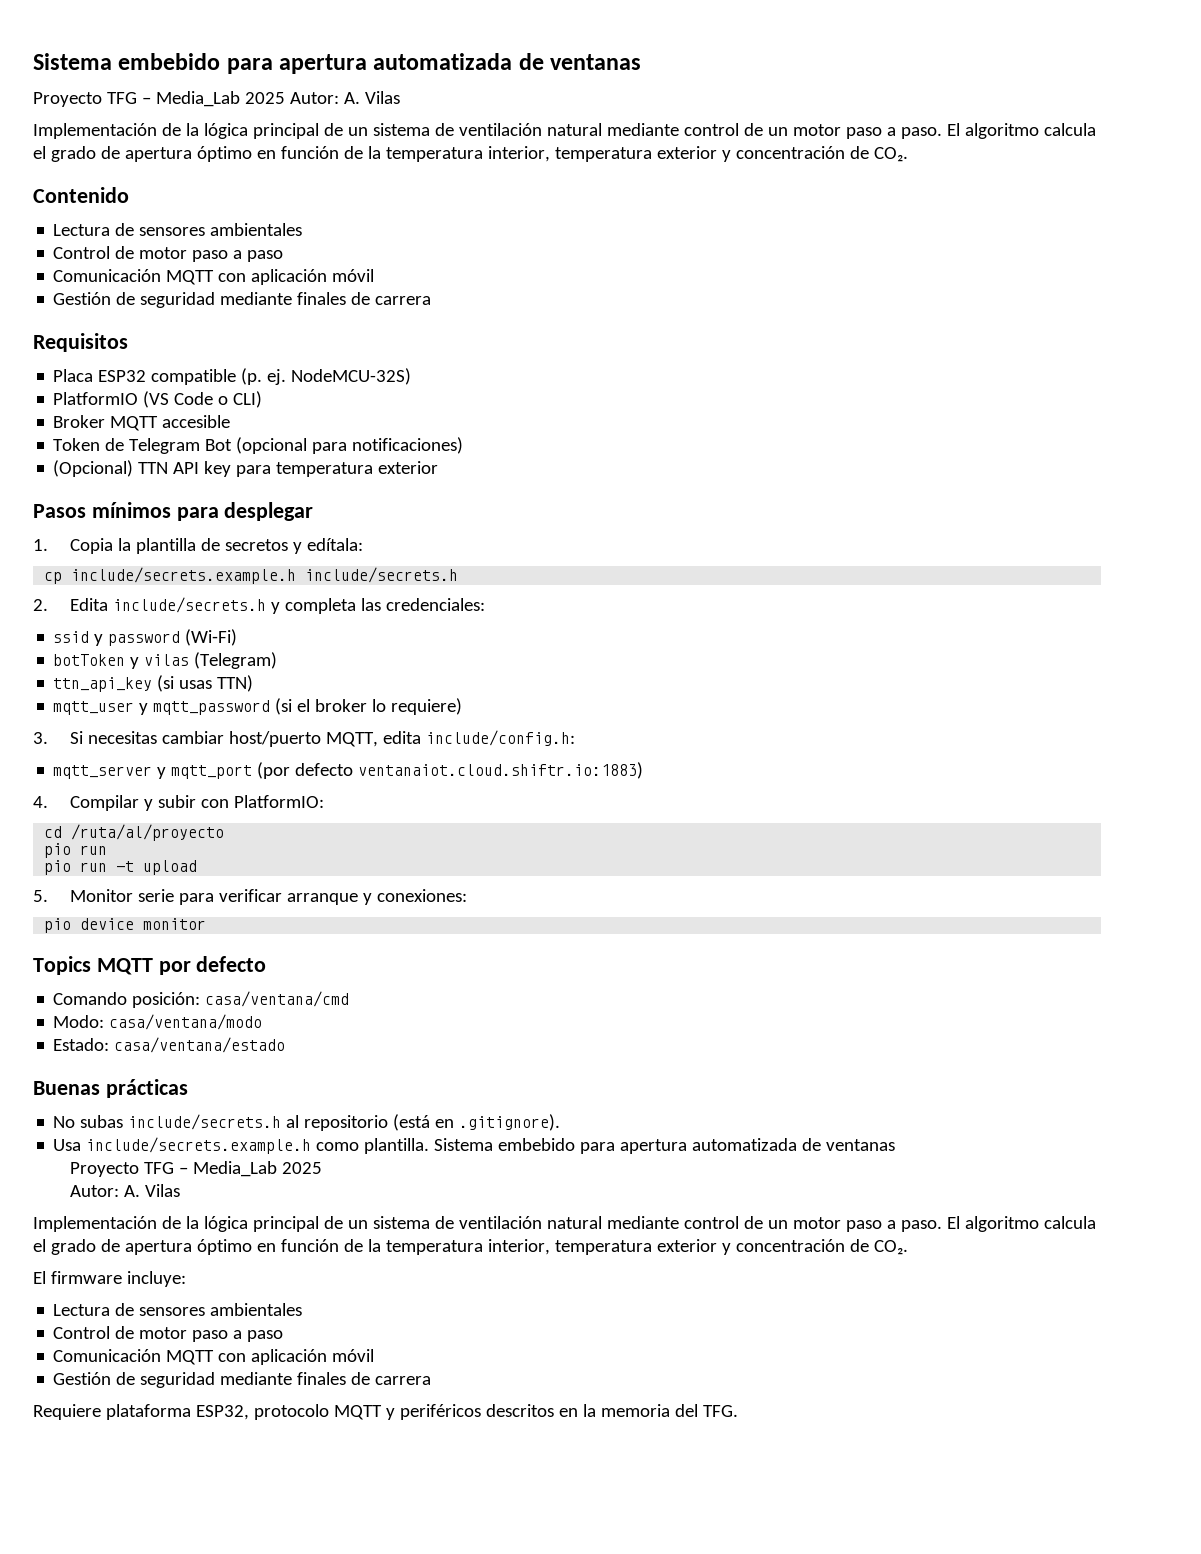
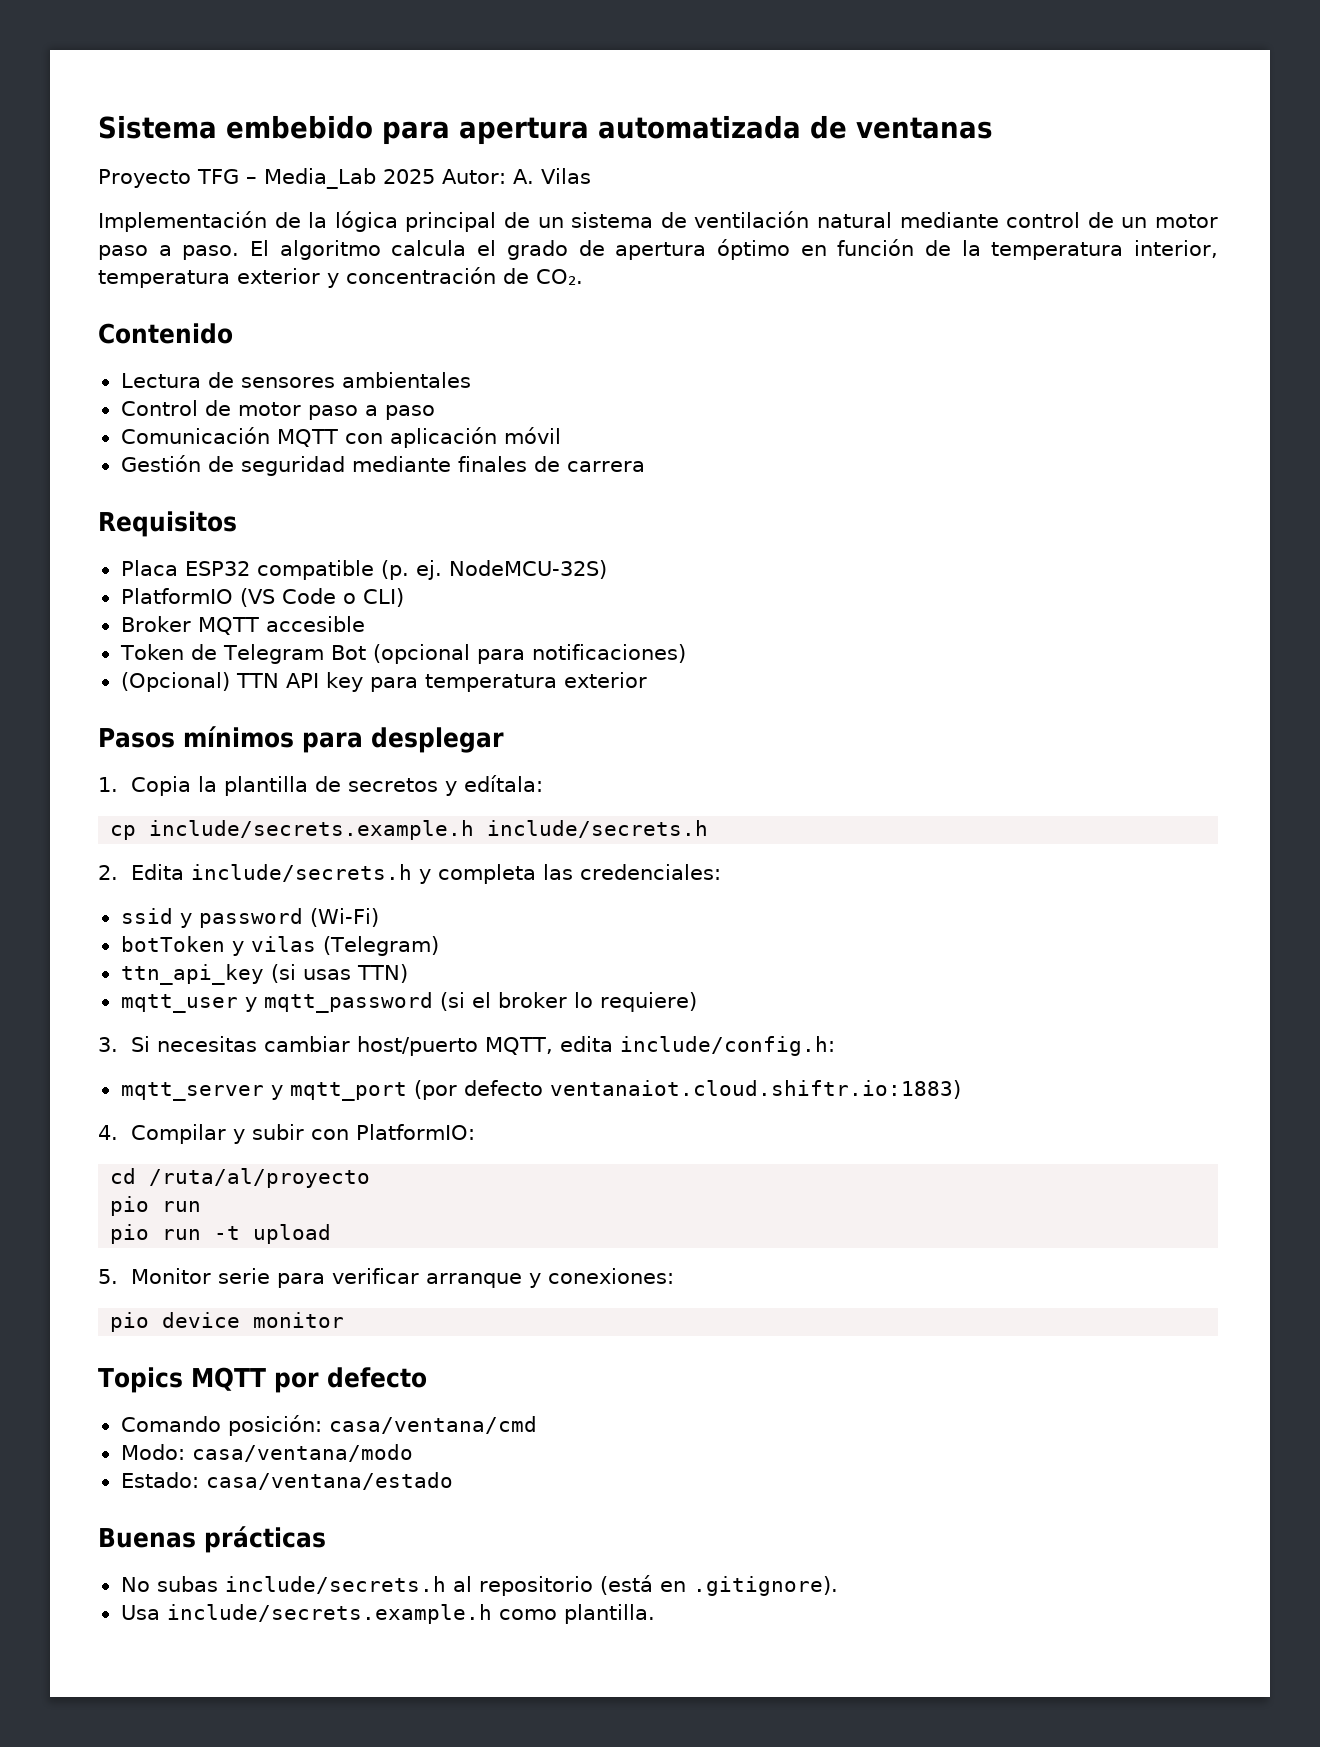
- Usa include/secrets.example.h como plantilla. Sistema embebido para apertura automatizada de ventanas
- Proyecto TFG – Media_Lab 2025
- Autor: A. Vilas
- Implementación de la lógica principal de un sistema de ventilación natural mediante control de un motor paso a paso. El algoritmo calcula el grado de apertura óptimo en función de la temperatura interior, temperatura exterior y concentración de CO₂.
- El firmware incluye:
- Lectura de sensores ambientales
- Control de motor paso a paso
- Comunicación MQTT con aplicación móvil
- Gestión de seguridad mediante finales de carrera
- Requiere plataforma ESP32, protocolo MQTT y periféricos descritos en la memoria del TFG.
+ Usa include/secrets.example.h como plantilla.

